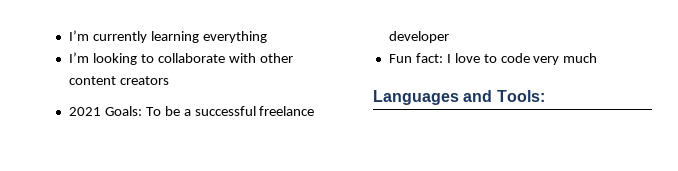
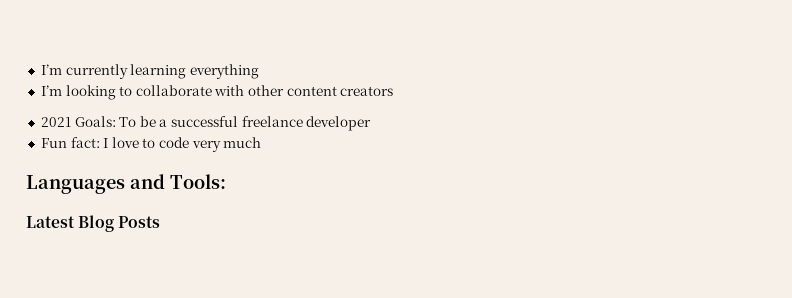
+ Latest Blog Posts

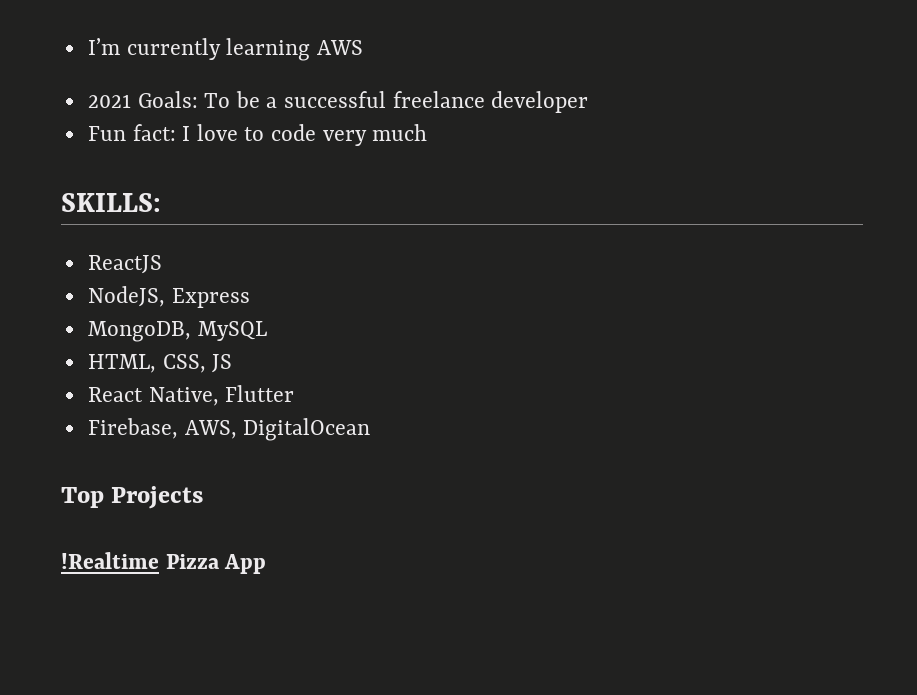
- I’m currently learning everything
- I’m looking to collaborate with other content creators
+ I’m currently learning AWS
- Languages and Tools:
- Latest Blog Posts
+ SKILLS:
+ ReactJS
+ NodeJS, Express
+ MongoDB, MySQL
+ HTML, CSS, JS
+ React Native, Flutter
+ Firebase, AWS, DigitalOcean
+ Top Projects
+ !Realtime Pizza App

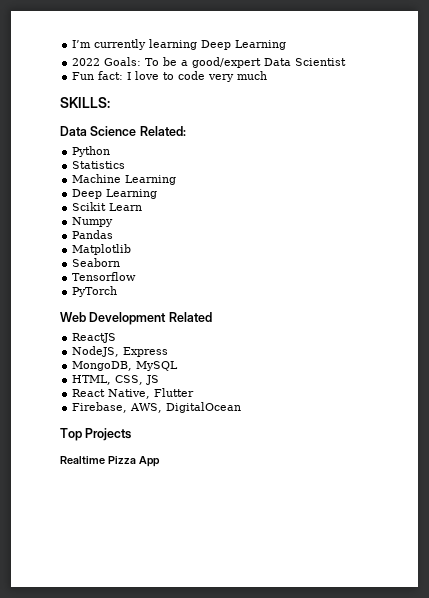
- I’m currently learning AWS
- 2021 Goals: To be a successful freelance developer
+ I’m currently learning Deep Learning
+ 2022 Goals: To be a good/expert Data Scientist
+ Data Science Related:
+ Python
+ Statistics
+ Machine Learning
+ Deep Learning
+ Scikit Learn
+ Numpy
+ Pandas
+ Matplotlib
+ Seaborn
+ Tensorflow
+ PyTorch
+ Web Development Related
- !Realtime Pizza App
+ Realtime Pizza App

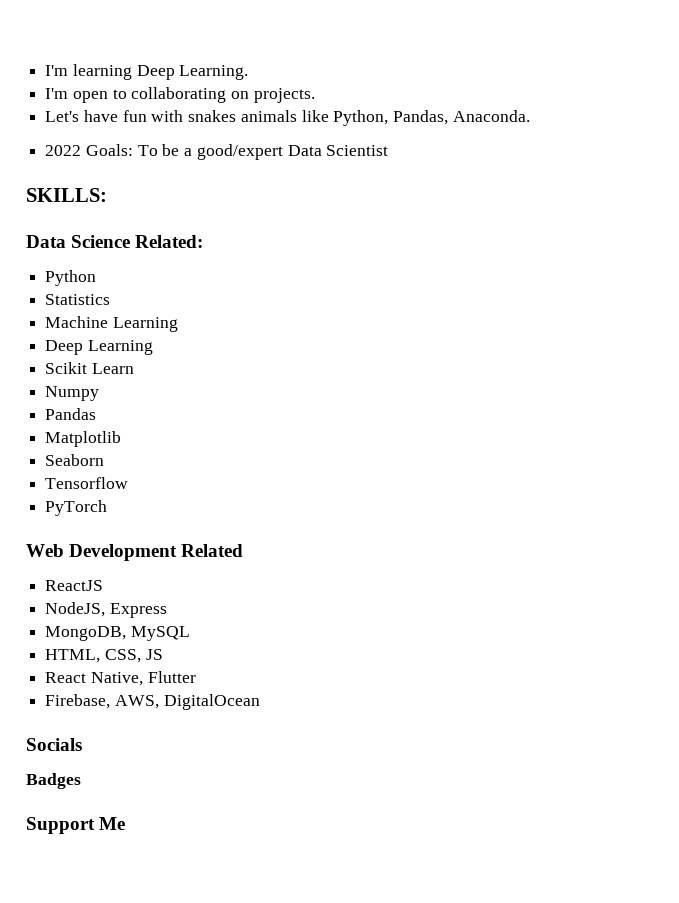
- I’m currently learning Deep Learning
+ I'm learning Deep Learning.
+ I'm open to collaborating on projects.
+ Let's have fun with snakes animals like Python, Pandas, Anaconda.
- Fun fact: I love to code very much
- Top Projects
- Realtime Pizza App
+ Socials
+ Badges
+ Support Me

